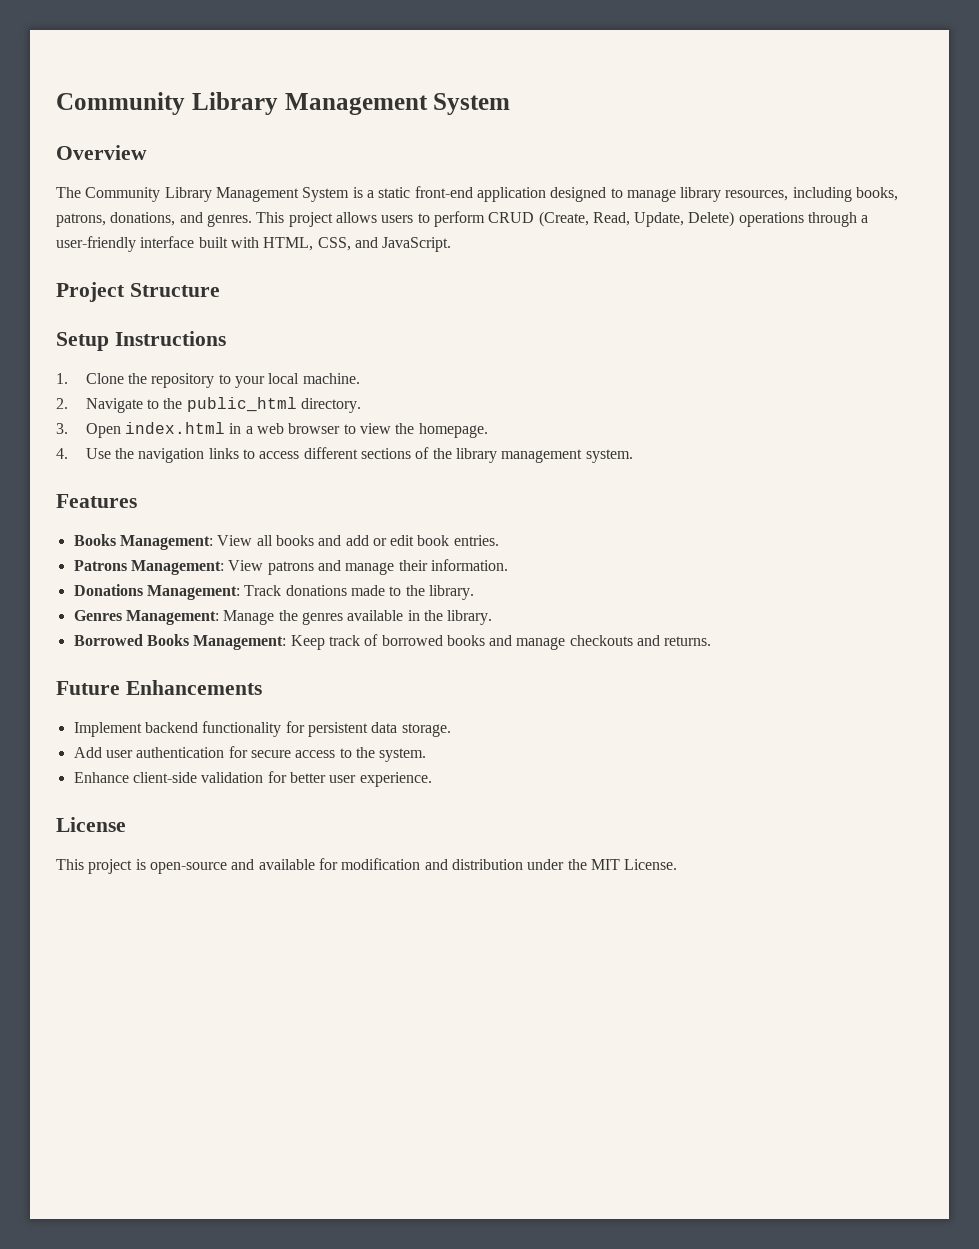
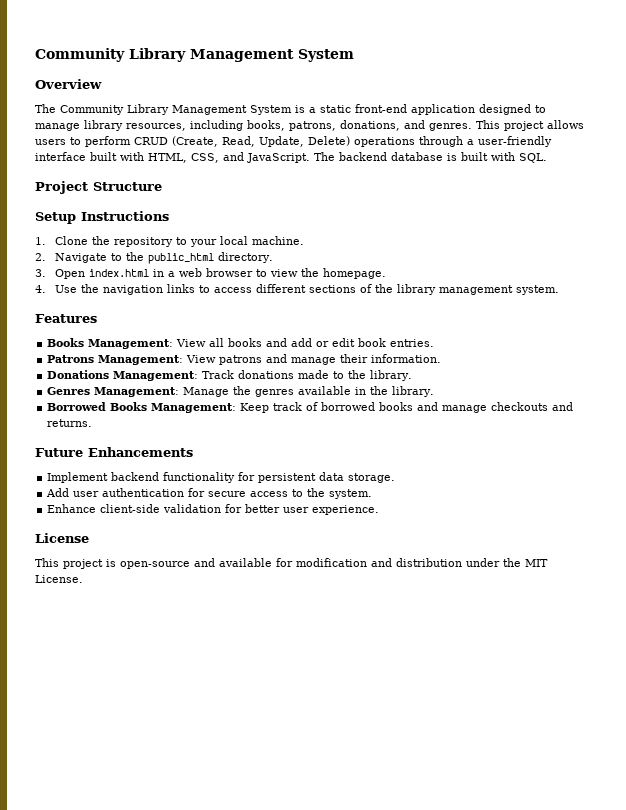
+ The backend database is built with SQL.

